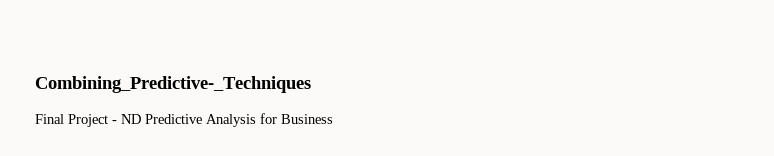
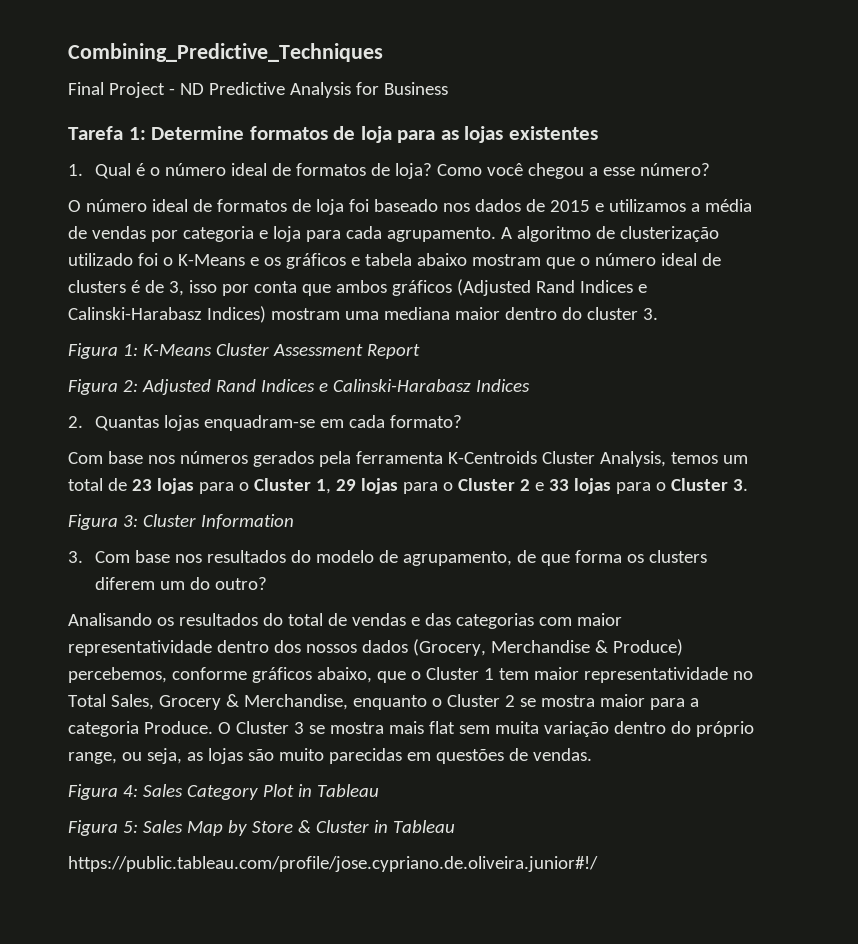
- Combining_Predictive-_Techniques
+ Combining_Predictive_Techniques
+ Tarefa 1: Determine formatos de loja para as lojas existentes
+ 1. Qual é o número ideal de formatos de loja? Como você chegou a esse número?
+ O número ideal de formatos de loja foi baseado nos dados de 2015 e utilizamos a média de vendas por categoria e loja para cada agrupamento. A algoritmo de clusterização utilizado foi o K-Means e os gráficos e tabela abaixo mostram que o número ideal de clusters é de 3, isso por conta que ambos gráficos (Adjusted Rand Indices e Calinski-Harabasz Indices) mostram uma mediana maior dentro do cluster 3.
+ Figura 1: K-Means Cluster Assessment Report
+ Figura 2: Adjusted Rand Indices e Calinski-Harabasz Indices
+ 2. Quantas lojas enquadram-se em cada formato?
+ Com base nos números gerados pela ferramenta K-Centroids Cluster Analysis, temos um total de 23 lojas para o Cluster 1, 29 lojas para o Cluster 2 e 33 lojas para o Cluster 3.
+ Figura 3: Cluster Information
+ 3. Com base nos resultados do modelo de agrupamento, de que forma os clusters diferem um do outro?
+ Analisando os resultados do total de vendas e das categorias com maior representatividade dentro dos nossos dados (Grocery, Merchandise & Produce) percebemos, conforme gráficos abaixo, que o Cluster 1 tem maior representatividade no Total Sales, Grocery & Merchandise, enquanto o Cluster 2 se mostra maior para a categoria Produce. O Cluster 3 se mostra mais flat sem muita variação dentro do próprio range, ou seja, as lojas são muito parecidas em questões de vendas.
+ Figura 4: Sales Category Plot in Tableau
+ Figura 5: Sales Map by Store & Cluster in Tableau
+ https://public.tableau.com/profile/jose.cypriano.de.oliveira.junior#!/

